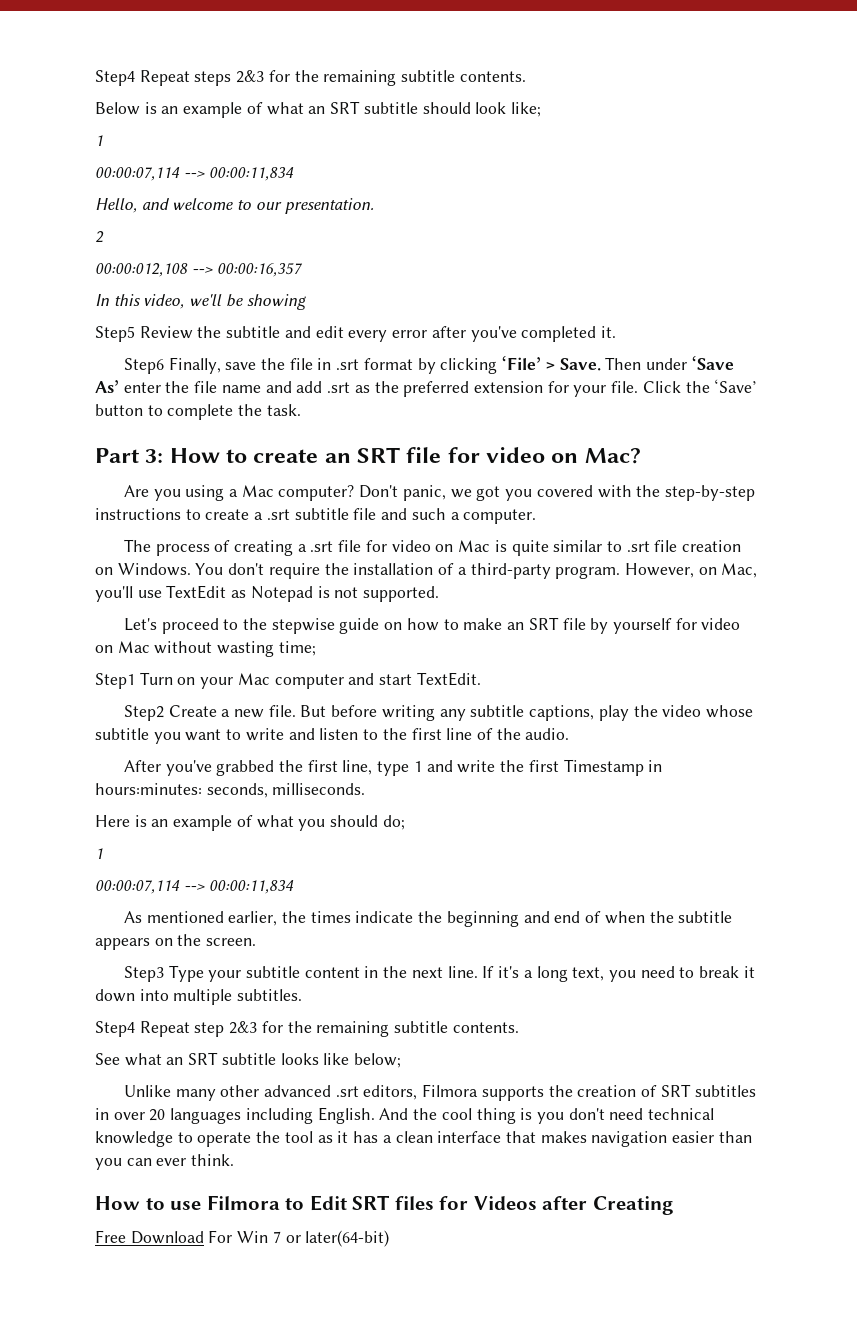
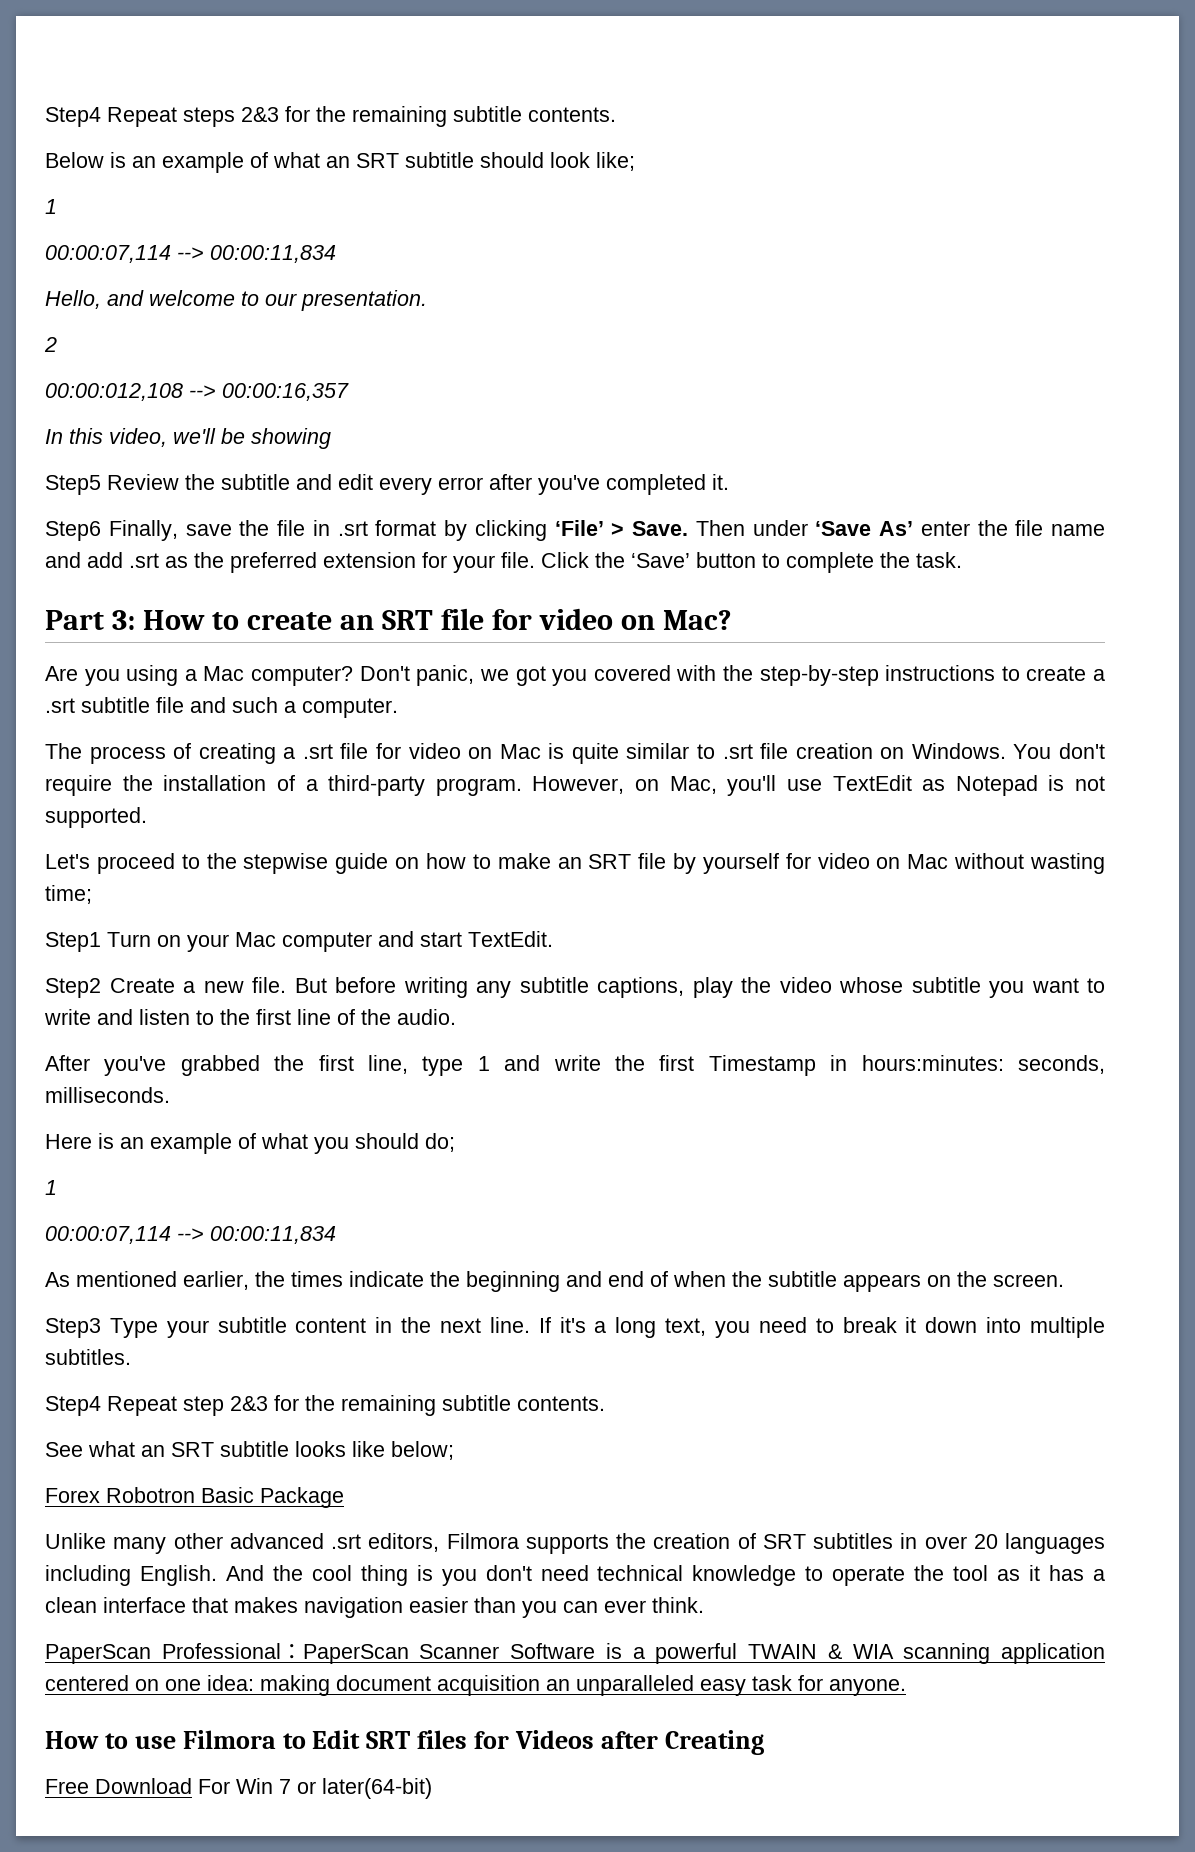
+ Forex Robotron Basic Package
+ PaperScan Professional：PaperScan Scanner Software is a powerful TWAIN & WIA scanning application centered on one idea: making document acquisition an unparalleled easy task for anyone.

